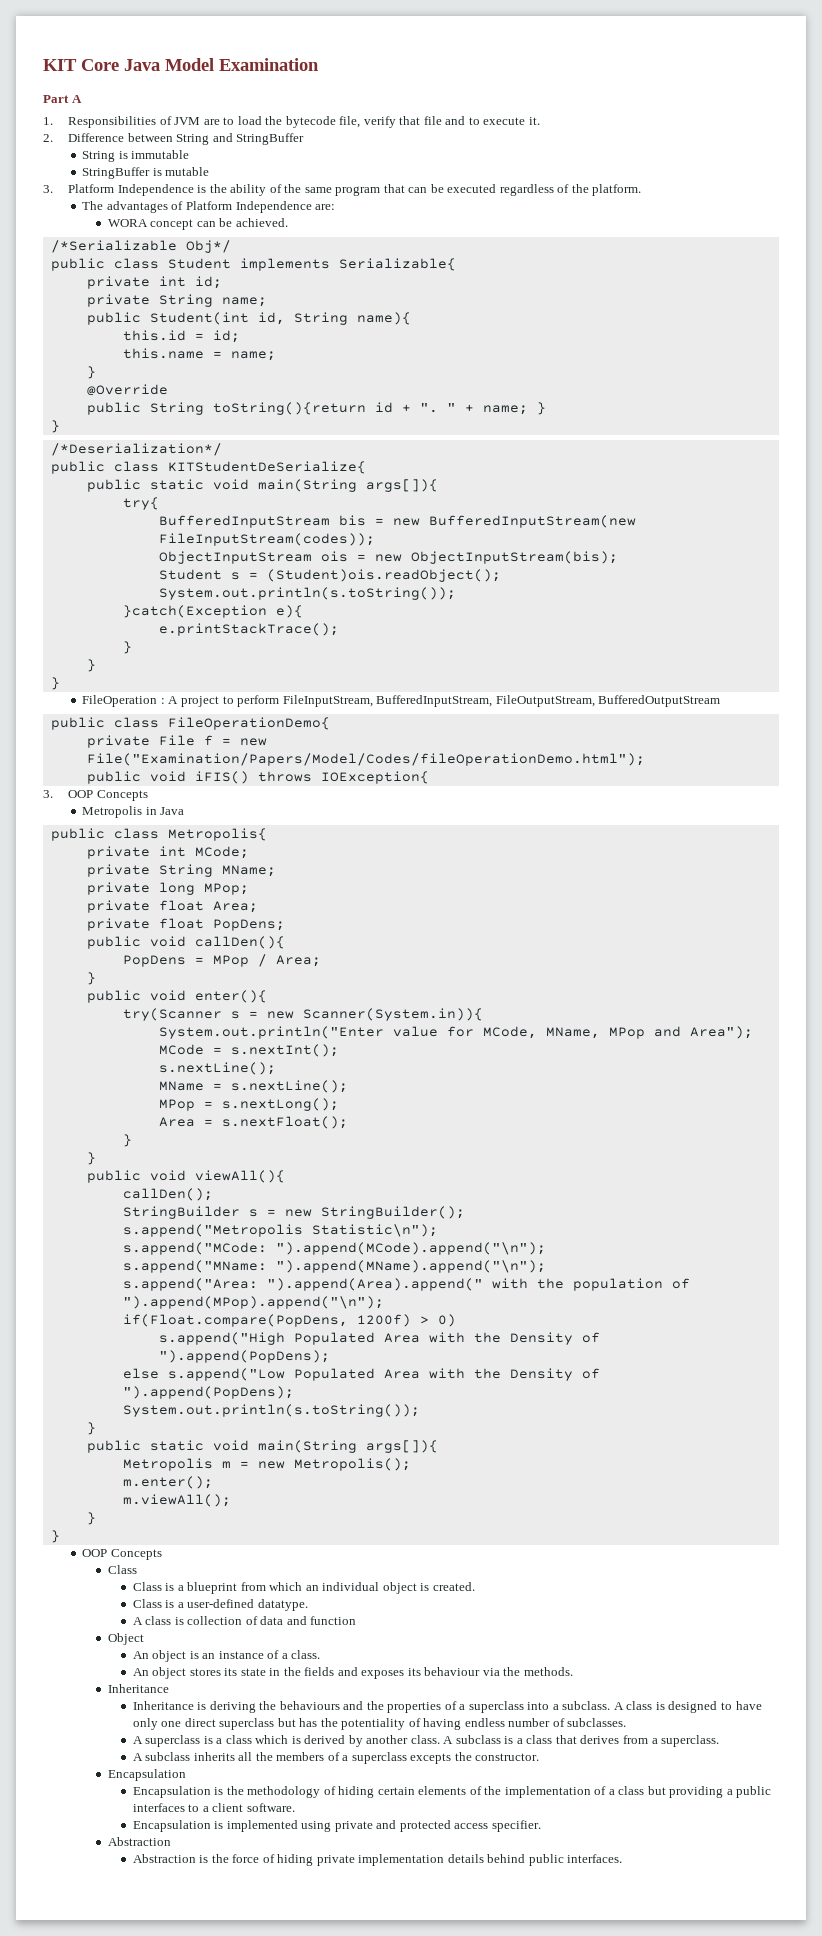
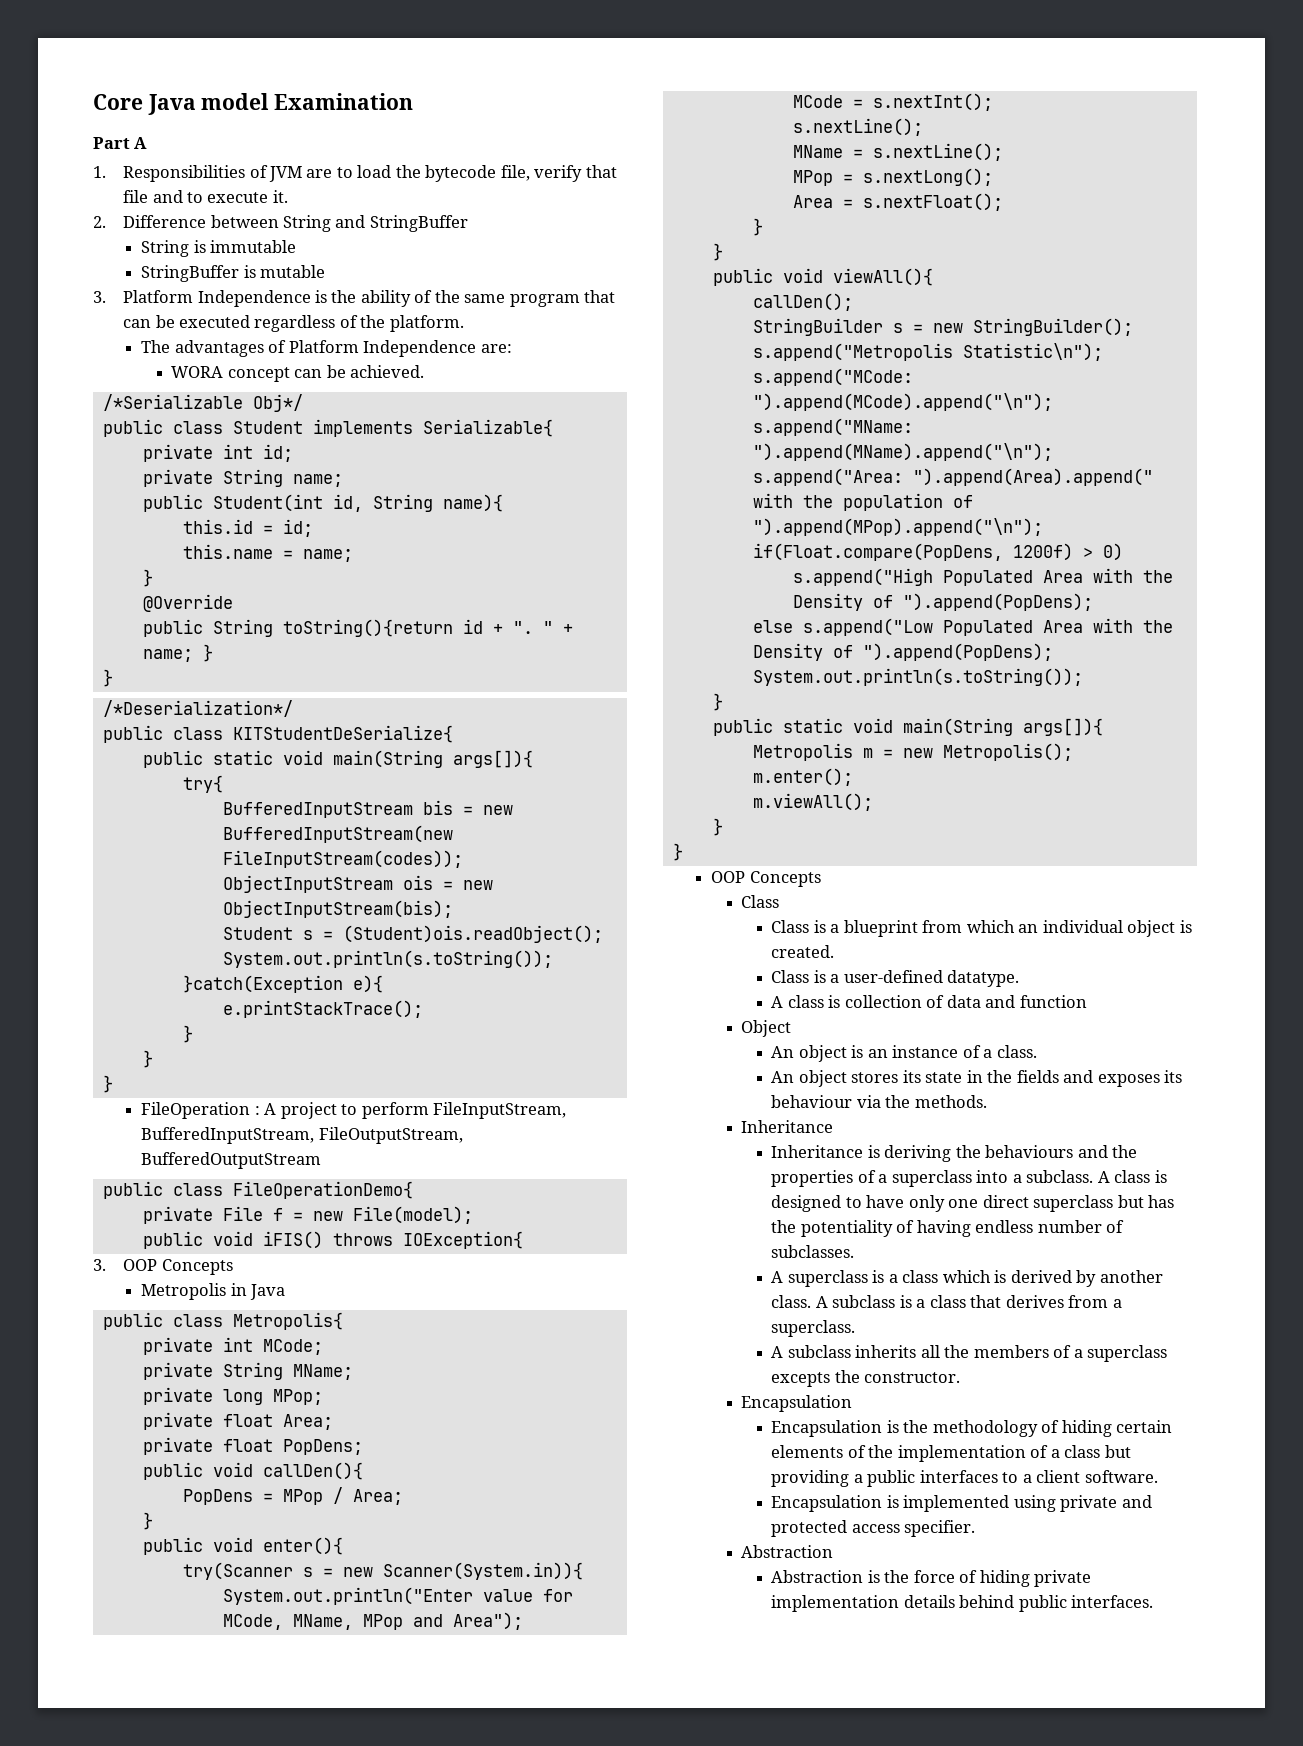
- KIT Core Java Model Examination
+ Core Java model Examination
- private File f = new File("Examination/Papers/Model/Codes/fileOperationDemo.html");
+ private File f = new File(model);

